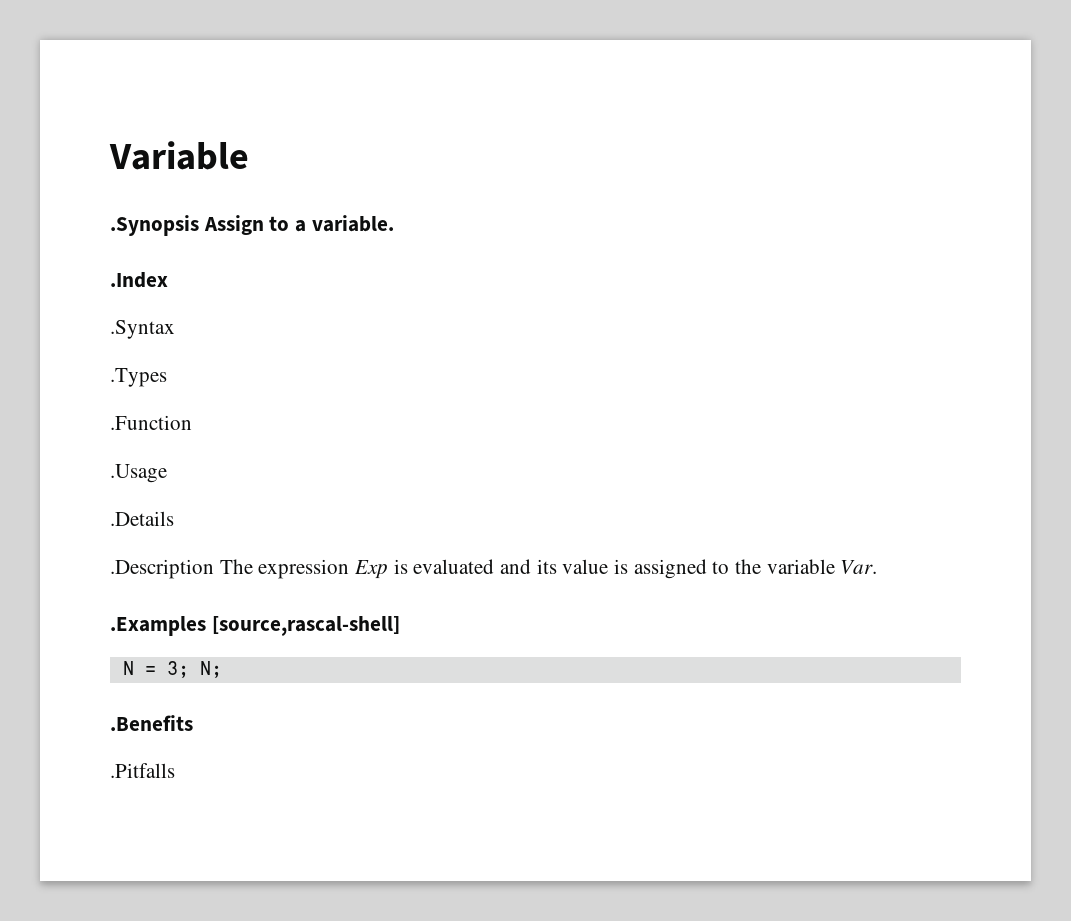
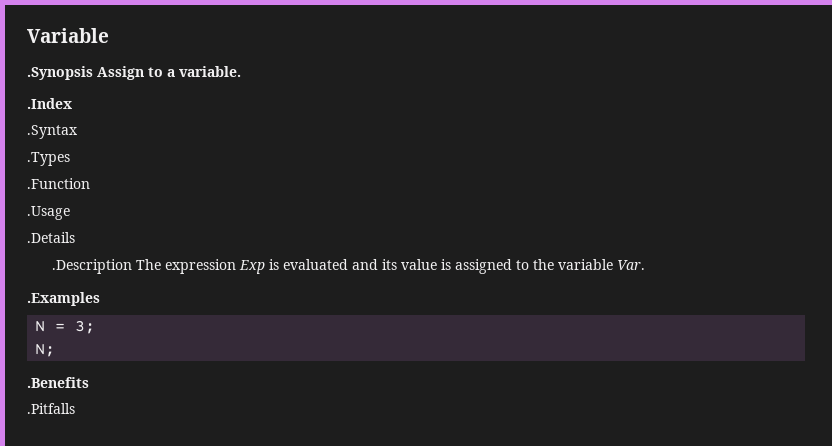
- .Examples [source,rascal-shell]
+ .Examples
- N = 3; N;
+ N = 3;
+ N;

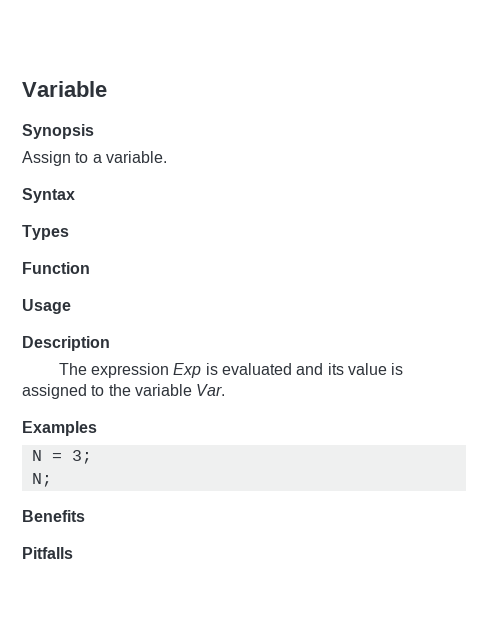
- .Synopsis Assign to a variable.
+ Synopsis
+ Assign to a variable.
- .Index
- .Syntax
- .Types
- .Function
- .Usage
- .Details
- .Description The expression Exp is evaluated and its value is assigned to the variable Var.
+ Syntax
+ Types
+ Function
+ Usage
+ Description
+ The expression Exp is evaluated and its value is assigned to the variable Var.
- .Examples
+ Examples
- .Benefits
- .Pitfalls
+ Benefits
+ Pitfalls

